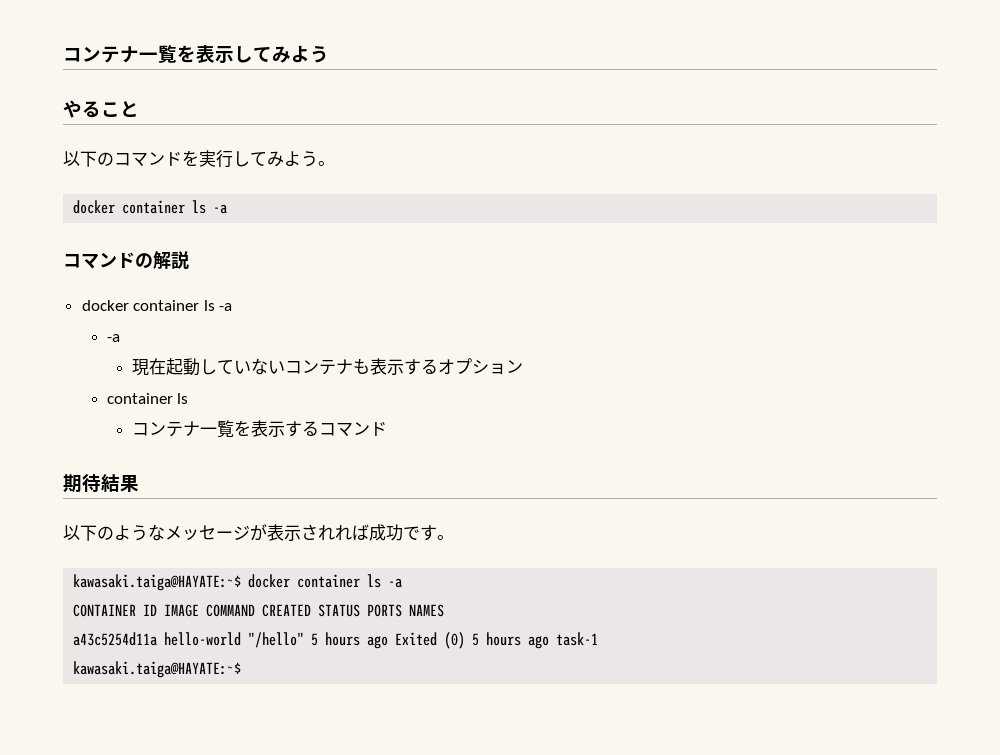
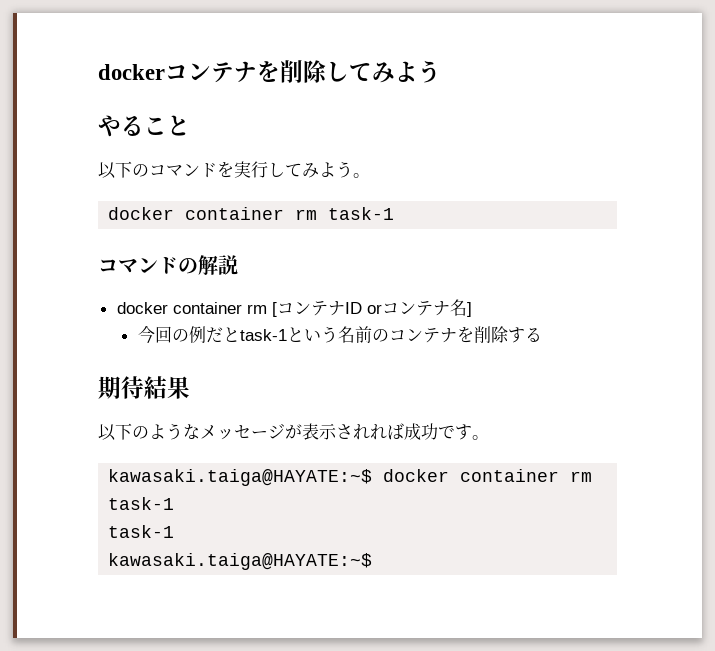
- コンテナ一覧を表示してみよう
+ dockerコンテナを削除してみよう
  以下のコマンドを実行してみよう。
- docker container ls -a
+ docker container rm task-1
  コマンドの解説
- docker container ls -a
- -a
- 現在起動していないコンテナも表示するオプション
- container ls
- コンテナ一覧を表示するコマンド
+ docker container rm [コンテナID orコンテナ名]
+ 今回の例だとtask-1という名前のコンテナを削除する
- kawasaki.taiga@HAYATE:~$ docker container ls -a
- CONTAINER ID IMAGE COMMAND CREATED STATUS PORTS NAMES
- a43c5254d11a hello-world "/hello" 5 hours ago Exited (0) 5 hours ago task-1
+ kawasaki.taiga@HAYATE:~$ docker container rm task-1
+ task-1

